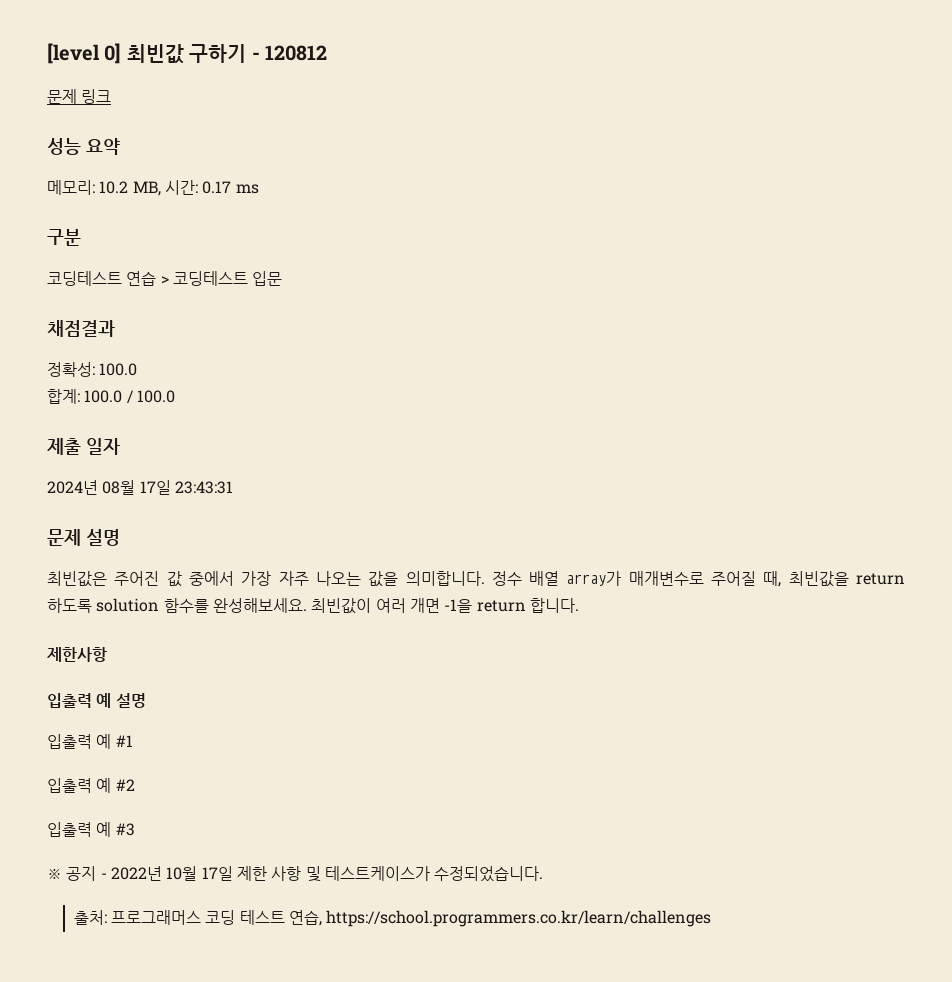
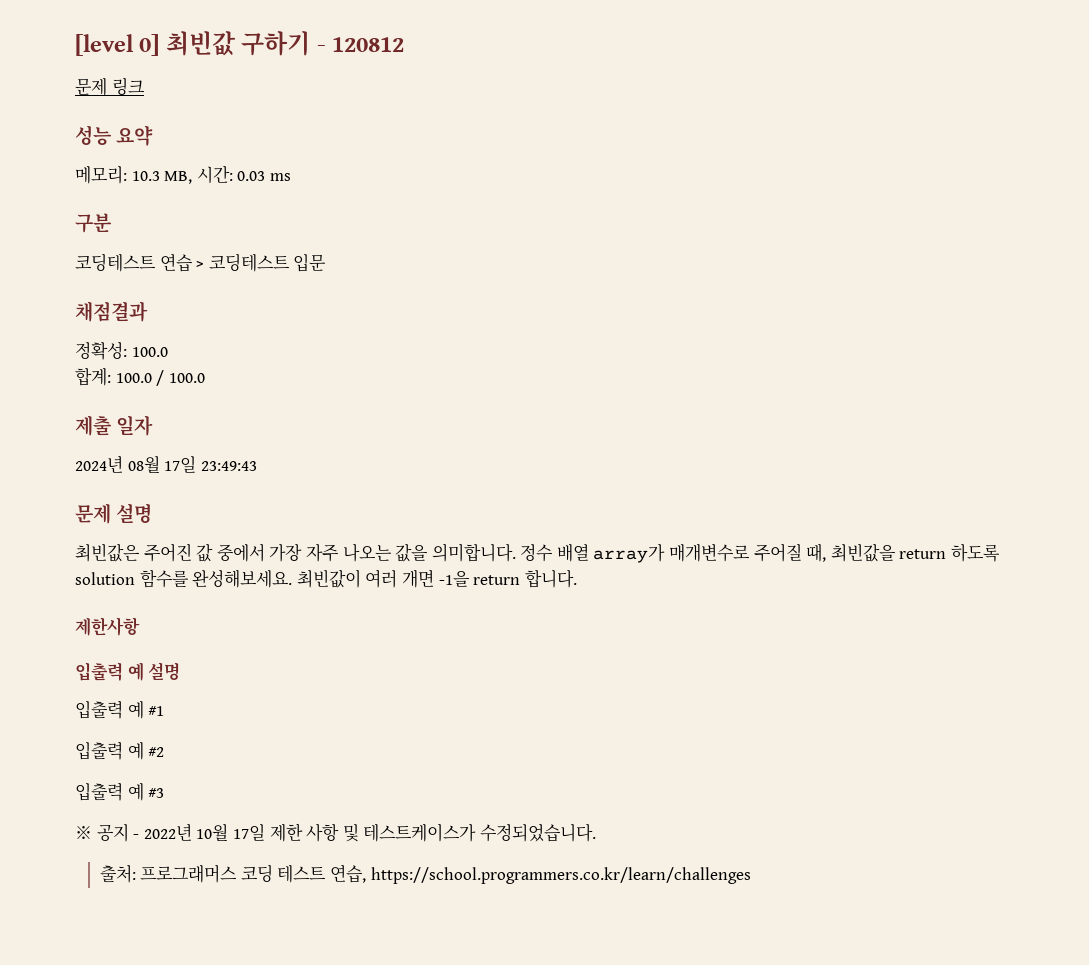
- 메모리: 10.2 MB, 시간: 0.17 ms
+ 메모리: 10.3 MB, 시간: 0.03 ms
- 2024년 08월 17일 23:43:31
+ 2024년 08월 17일 23:49:43

